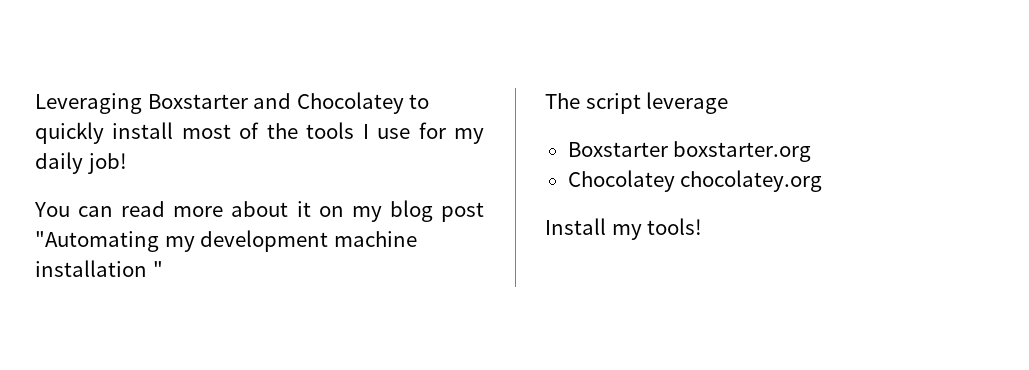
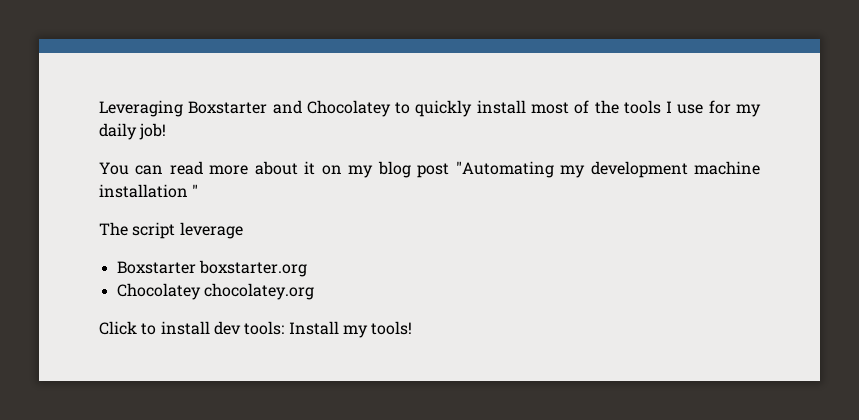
- Install my tools!
+ Click to install dev tools: Install my tools!

